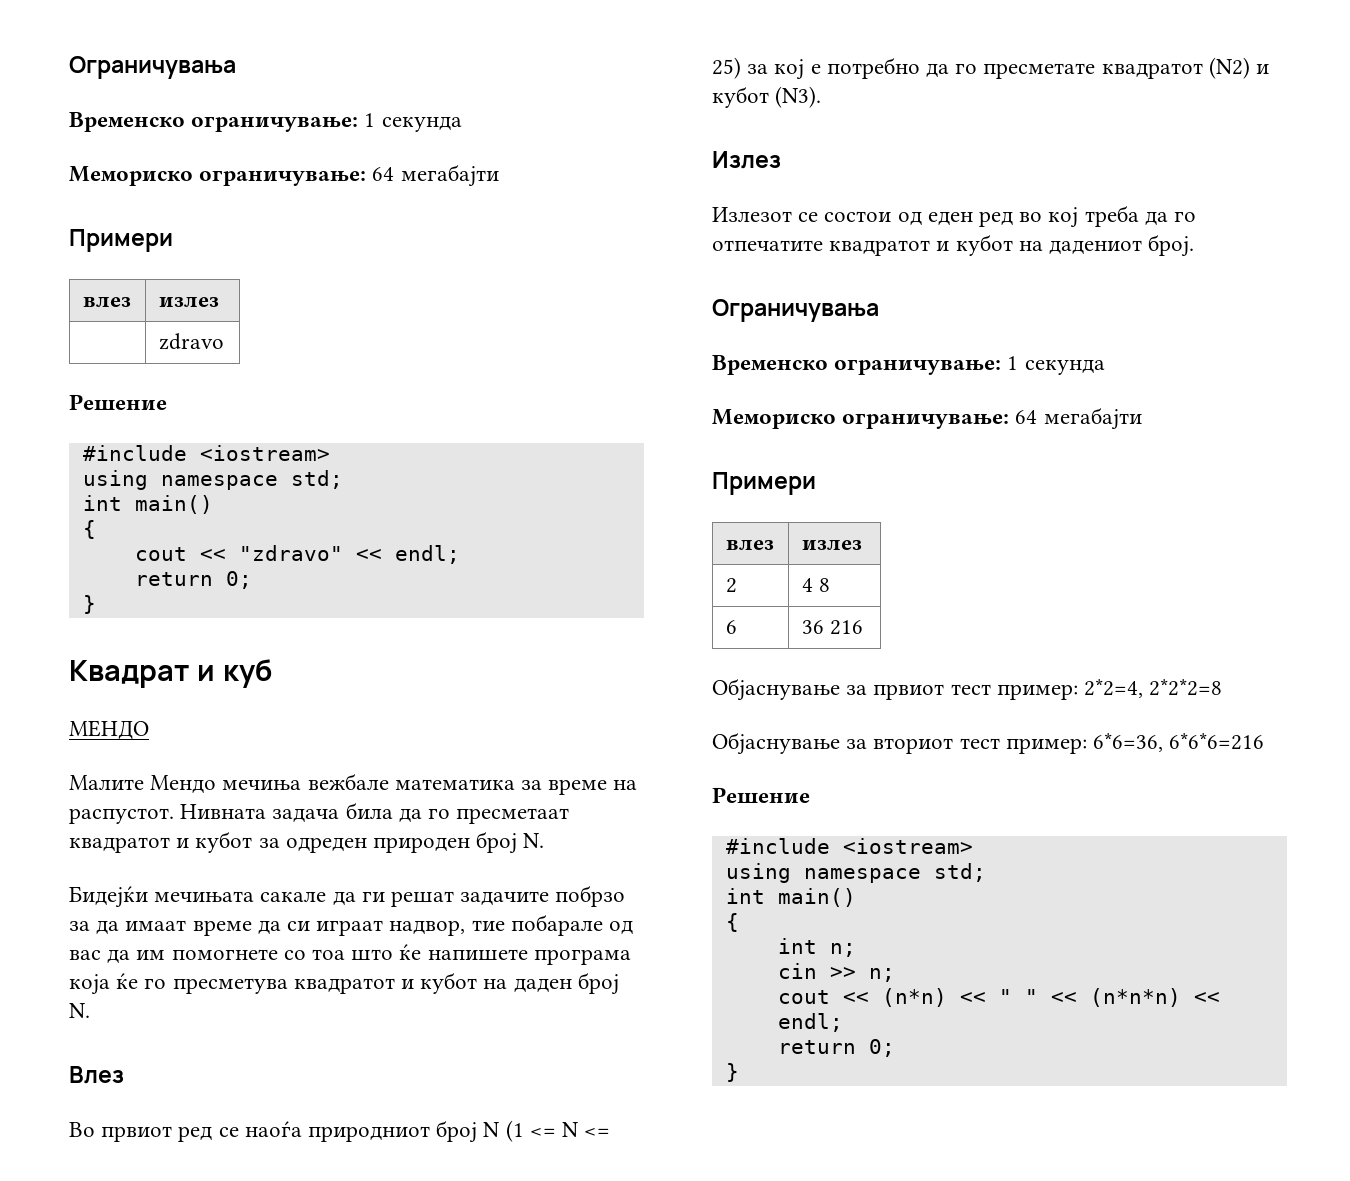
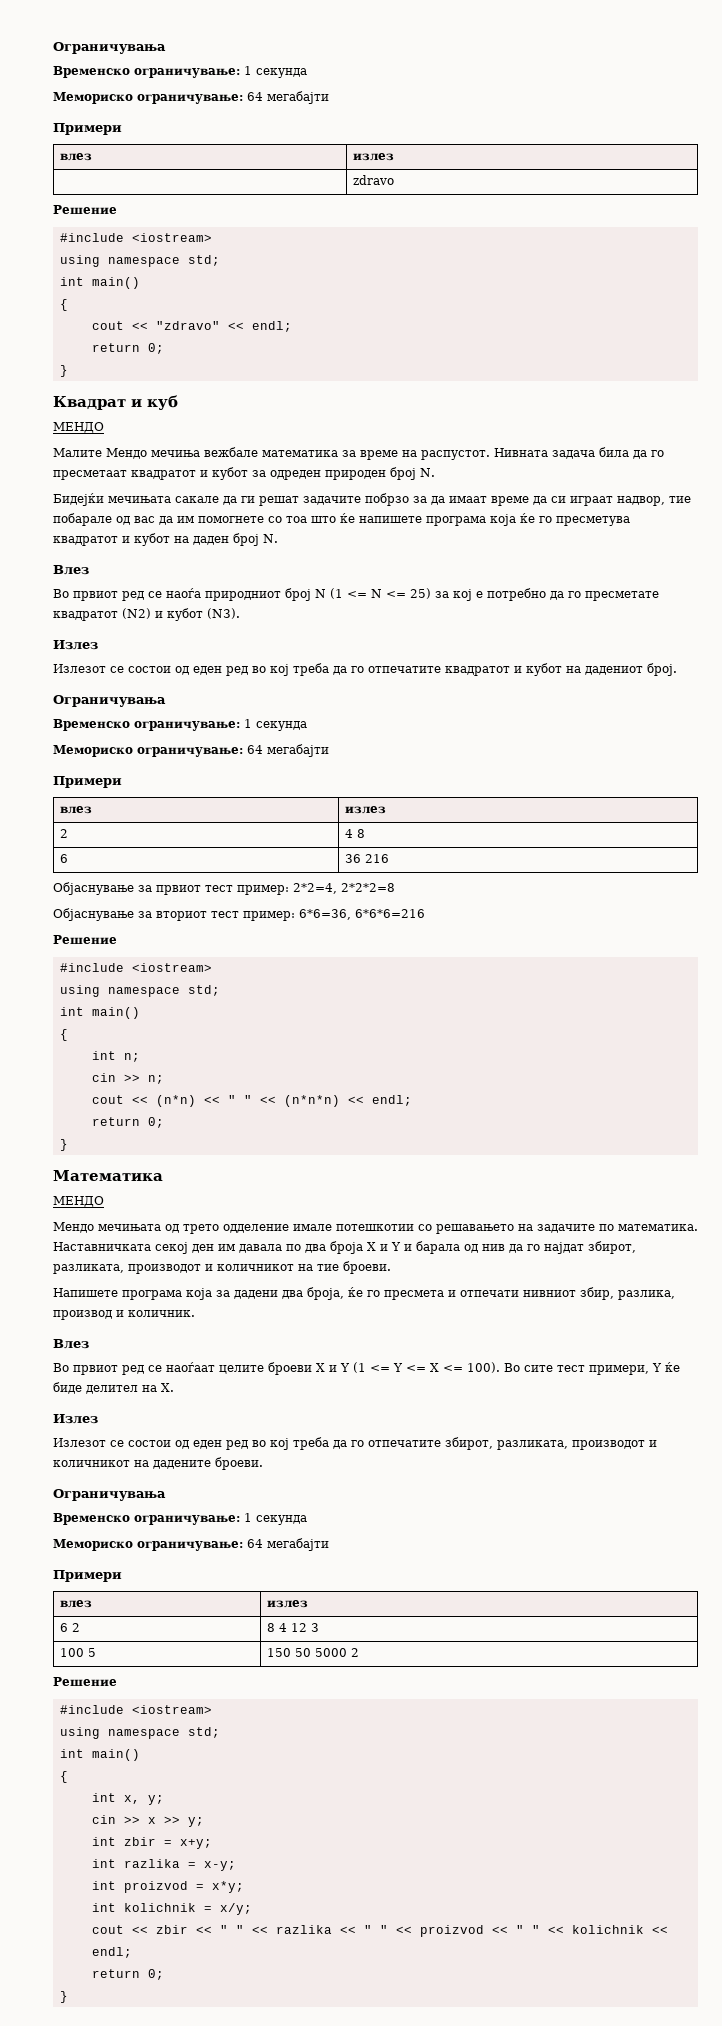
+ Математика
+ МЕНДО
+ Мендо мечињата од трето одделение имале потешкотии со решавањето на задачите по математика. Наставничката секој ден им давала по два броја X и Y и барала од нив да го најдат збирот, разликата, производот и количникот на тие броеви.
+ Напишете програма која за дадени два броја, ќе го пресмета и отпечати нивниот збир, разлика, производ и количник.
+ Влез
+ Во првиот ред се наоѓаат целите броеви X и Y (1 <= Y <= X <= 100). Во сите тест примери, Y ќе биде делител на X.
+ Излез
+ Излезот се состои од еден ред во кој треба да го отпечатите збирот, разликата, производот и количникот на дадените броеви.
+ Ограничувања
+ Временско ограничување: 1 секунда
+ Мемориско ограничување: 64 мегабајти
+ Примери
+ влез | излез
+ 6 2 | 8 4 12 3
+ 100 5 | 150 50 5000 2
+ Решение
+ #include <iostream>
+ using namespace std;
+ int main()
+ {
+ int x, y;
+ cin >> x >> y;
+ int zbir = x+y;
+ int razlika = x-y;
+ int proizvod = x*y;
+ int kolichnik = x/y;
+ cout << zbir << " " << razlika << " " << proizvod << " " << kolichnik << endl;
+ return 0;
+ }

